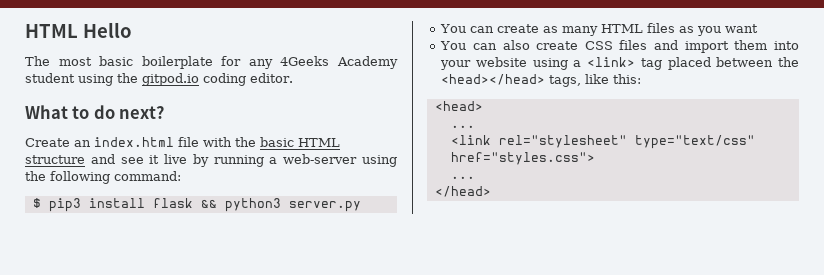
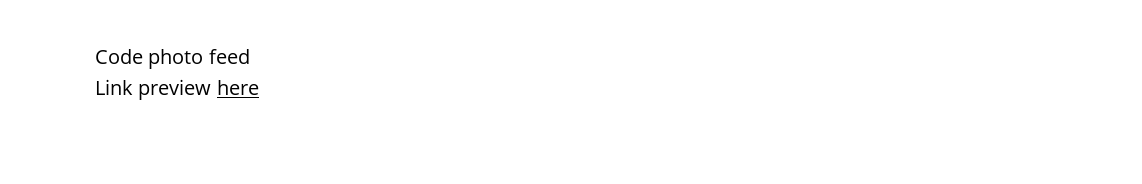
- HTML Hello
- The most basic boilerplate for any 4Geeks Academy student using the gitpod.io coding editor.
- What to do next?
- Create an index.html file with the basic HTML structure and see it live by running a web-server using the following command:
- $ pip3 install flask && python3 server.py
- You can create as many HTML files as you want
- You can also create CSS files and import them into your website using a <link> tag placed between the <head></head> tags, like this:
- <head>
- ...
- <link rel="stylesheet" type="text/css" href="styles.css">
- ...
- </head>
+ Code photo feed
+ Link preview here

